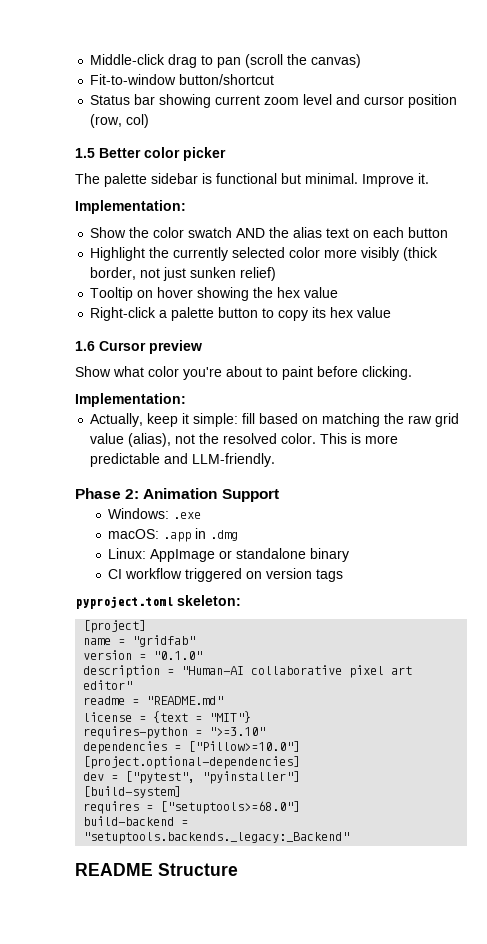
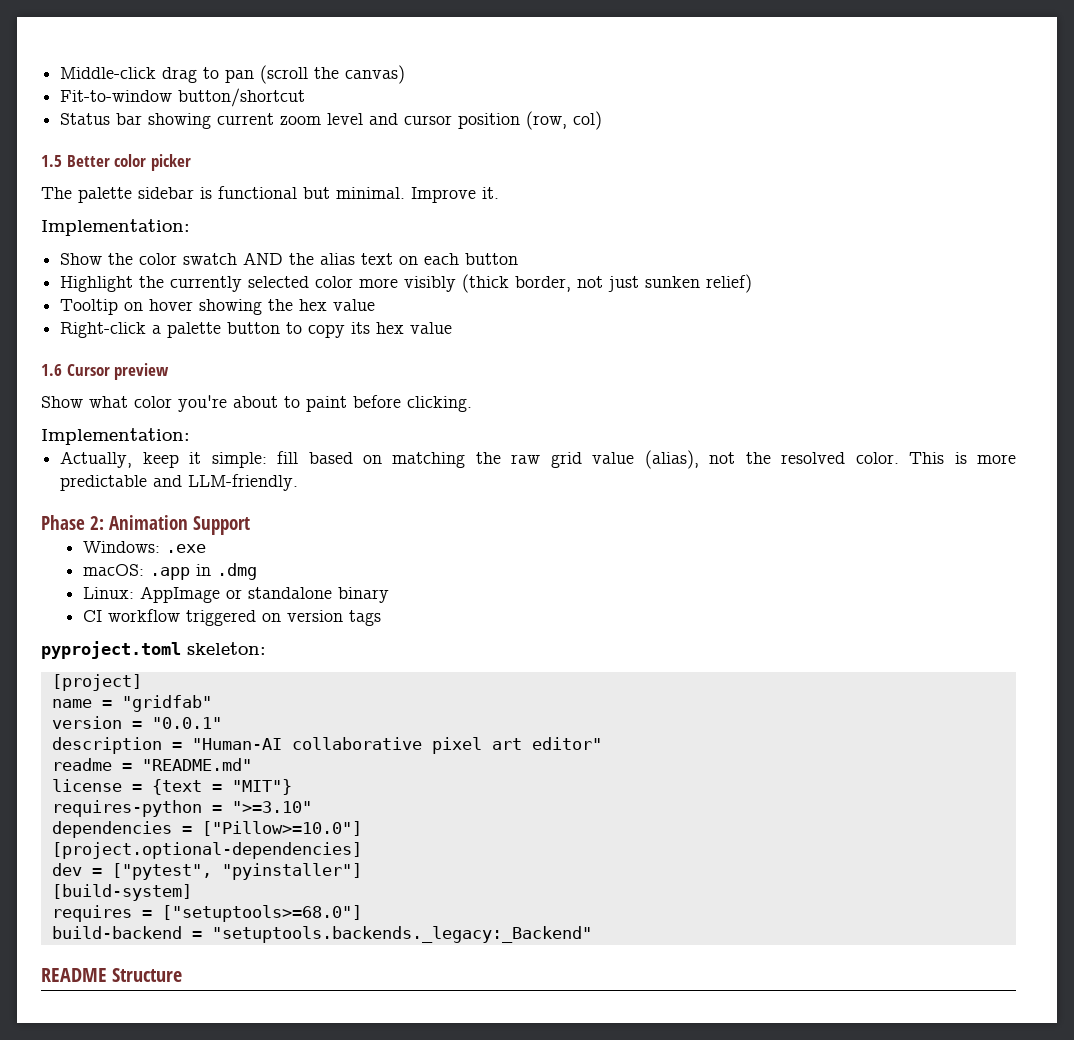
- version = "0.1.0"
+ version = "0.0.1"

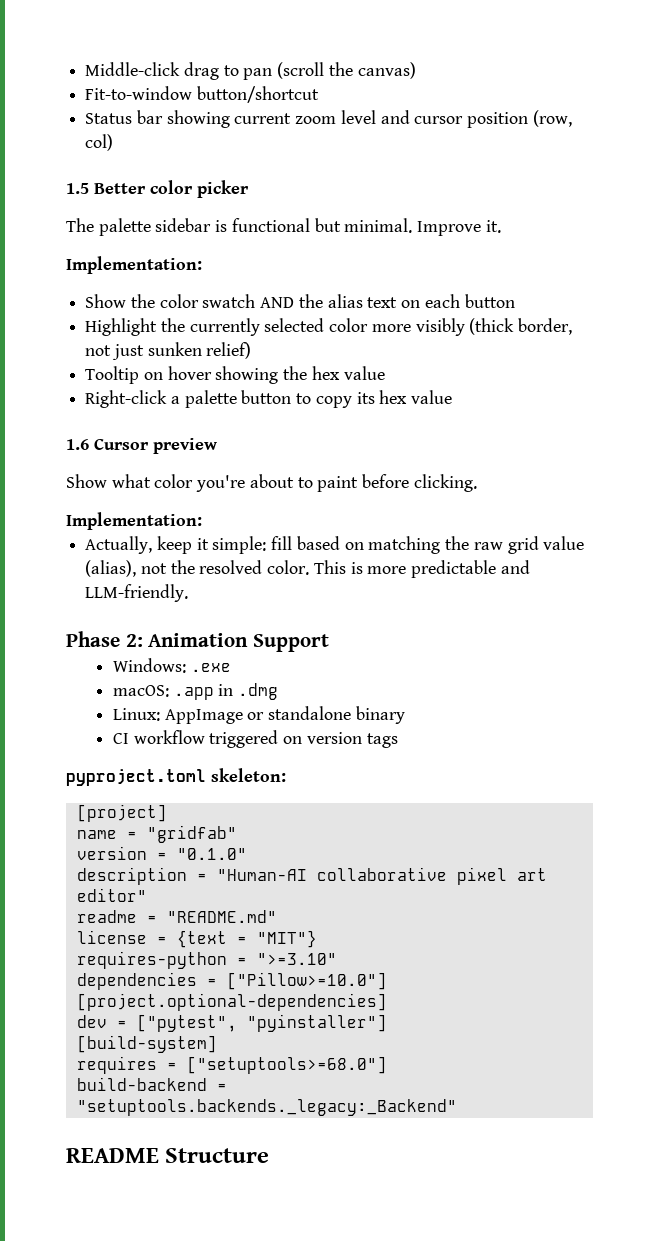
- version = "0.0.1"
+ version = "0.1.0"

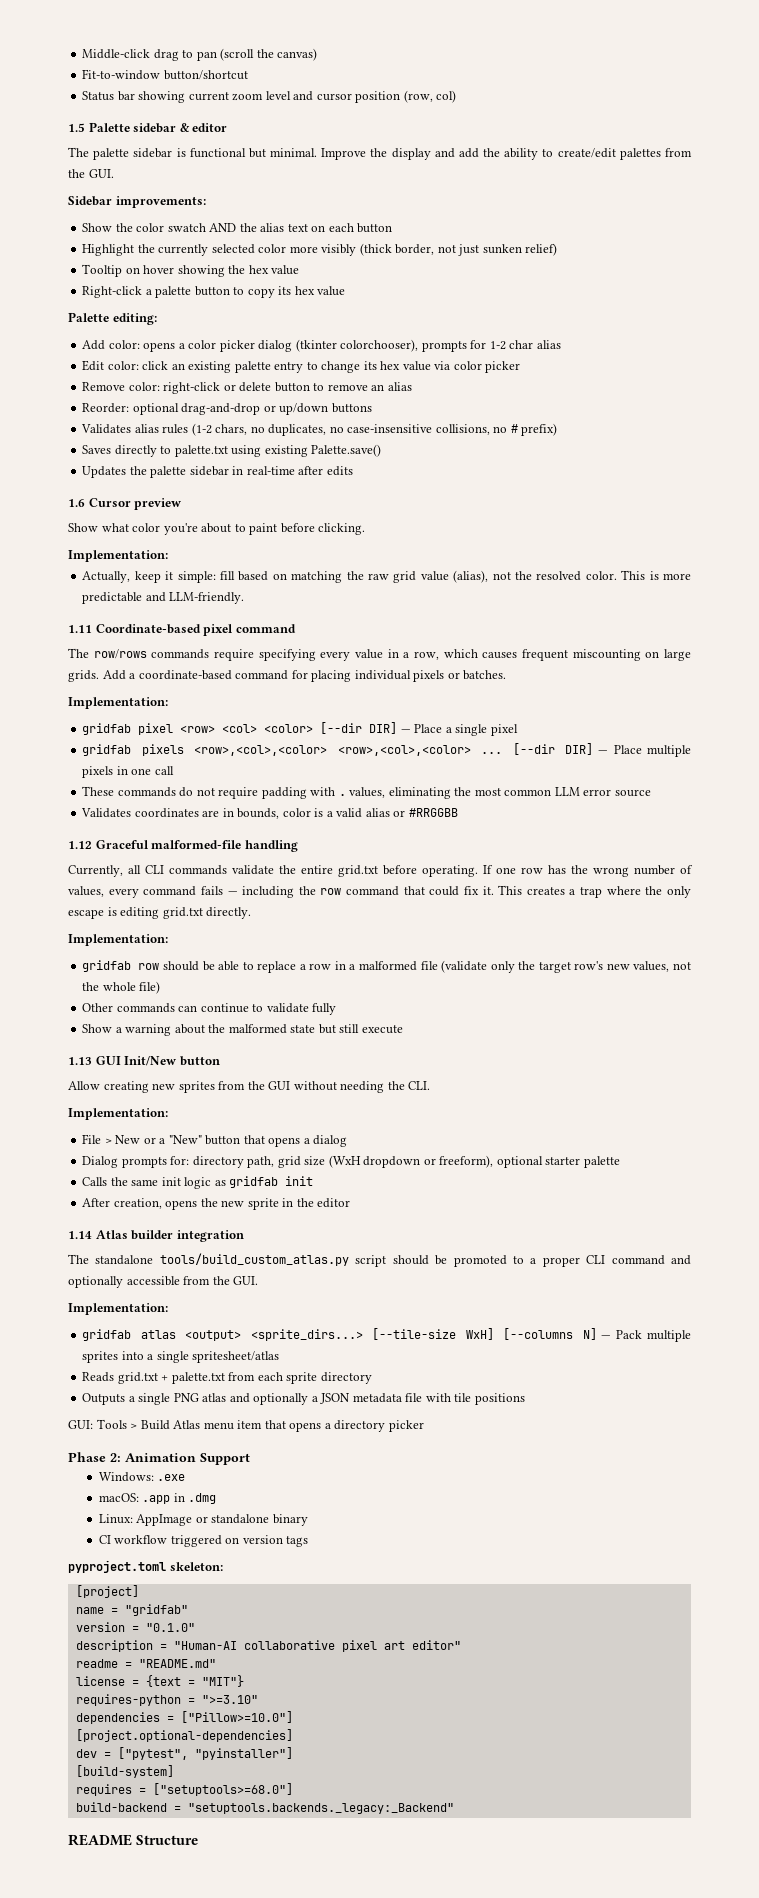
- 1.5 Better color picker
+ 1.5 Palette sidebar & editor
- Improve it.
- Implementation:
+ Improve the display and add the ability to create/edit palettes from the GUI.
+ Sidebar improvements:
+ Palette editing:
+ Add color: opens a color picker dialog (tkinter colorchooser), prompts for 1-2 char alias
+ Edit color: click an existing palette entry to change its hex value via color picker
+ Remove color: right-click or delete button to remove an alias
+ Reorder: optional drag-and-drop or up/down buttons
+ Validates alias rules (1-2 chars, no duplicates, no case-insensitive collisions, no # prefix)
+ Saves directly to palette.txt using existing Palette.save()
+ Updates the palette sidebar in real-time after edits
+ 1.11 Coordinate-based pixel command
+ The row/rows commands require specifying every value in a row, which causes frequent miscounting on large grids. Add a coordinate-based command for placing individual pixels or batches.
+ Implementation:
+ gridfab pixel <row> <col> <color> [--dir DIR] — Place a single pixel
+ gridfab pixels <row>,<col>,<color> <row>,<col>,<color> ... [--dir DIR] — Place multiple pixels in one call
+ These commands do not require padding with . values, eliminating the most common LLM error source
+ Validates coordinates are in bounds, color is a valid alias or #RRGGBB
+ 1.12 Graceful malformed-file handling
+ Currently, all CLI commands validate the entire grid.txt before operating. If one row has the wrong number of values, every command fails — including the row command that could fix it. This creates a trap where the only escape is editing grid.txt directly.
+ Implementation:
+ gridfab row should be able to replace a row in a malformed file (validate only the target row's new values, not the whole file)
+ Other commands can continue to validate fully
+ Show a warning about the malformed state but still execute
+ 1.13 GUI Init/New button
+ Allow creating new sprites from the GUI without needing the CLI.
+ Implementation:
+ File > New or a "New" button that opens a dialog
+ Dialog prompts for: directory path, grid size (WxH dropdown or freeform), optional starter palette
+ Calls the same init logic as gridfab init
+ After creation, opens the new sprite in the editor
+ 1.14 Atlas builder integration
+ The standalone tools/build_custom_atlas.py script should be promoted to a proper CLI command and optionally accessible from the GUI.
+ Implementation:
+ gridfab atlas <output> <sprite_dirs...> [--tile-size WxH] [--columns N] — Pack multiple sprites into a single spritesheet/atlas
+ Reads grid.txt + palette.txt from each sprite directory
+ Outputs a single PNG atlas and optionally a JSON metadata file with tile positions
+ GUI: Tools > Build Atlas menu item that opens a directory picker

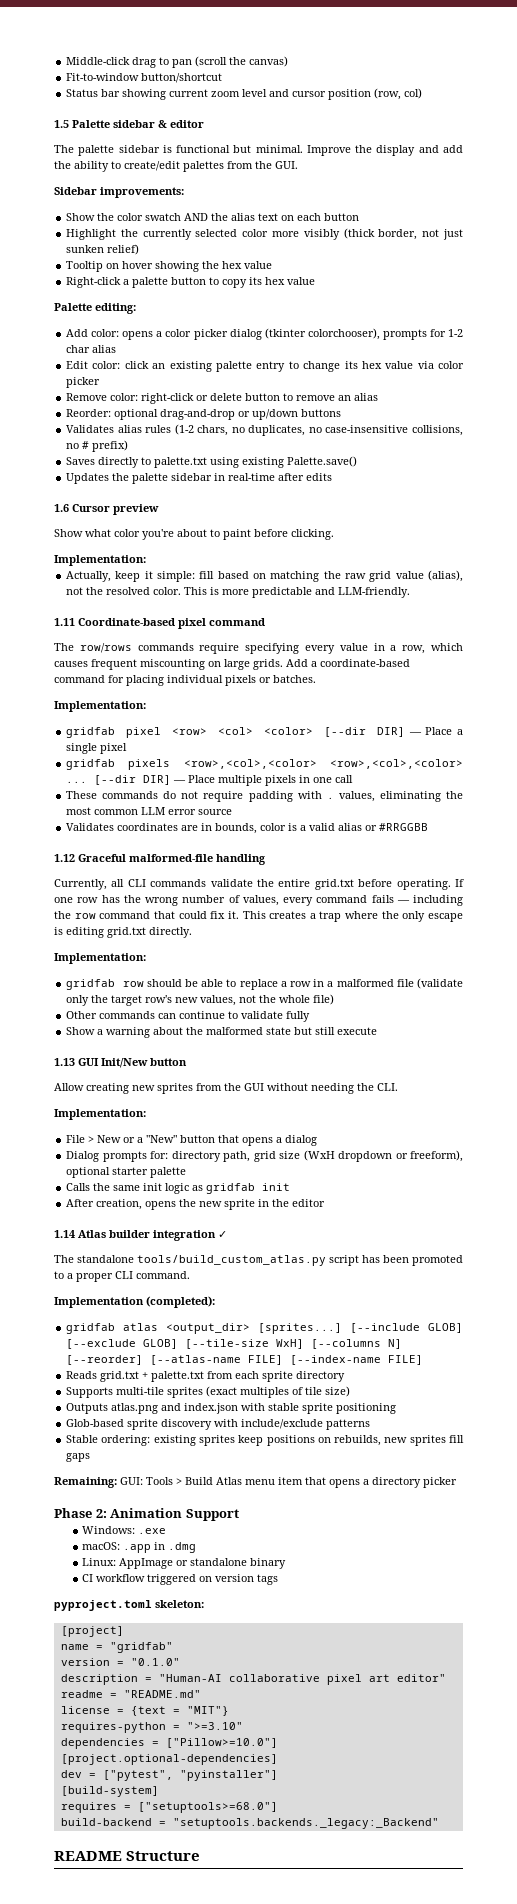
- 1.14 Atlas builder integration
+ 1.14 Atlas builder integration ✓
- The standalone tools/build_custom_atlas.py script should be promoted to a proper CLI command and optionally accessible from the GUI.
- Implementation:
- gridfab atlas <output> <sprite_dirs...> [--tile-size WxH] [--columns N] — Pack multiple sprites into a single spritesheet/atlas
+ The standalone tools/build_custom_atlas.py script has been promoted to a proper CLI command.
+ Implementation (completed):
+ gridfab atlas <output_dir> [sprites...] [--include GLOB] [--exclude GLOB] [--tile-size WxH] [--columns N] [--reorder] [--atlas-name FILE] [--index-name FILE]
- Outputs a single PNG atlas and optionally a JSON metadata file with tile positions
- GUI: Tools > Build Atlas menu item that opens a directory picker
+ Supports multi-tile sprites (exact multiples of tile size)
+ Outputs atlas.png and index.json with stable sprite positioning
+ Glob-based sprite discovery with include/exclude patterns
+ Stable ordering: existing sprites keep positions on rebuilds, new sprites fill gaps
+ Remaining: GUI: Tools > Build Atlas menu item that opens a directory picker

